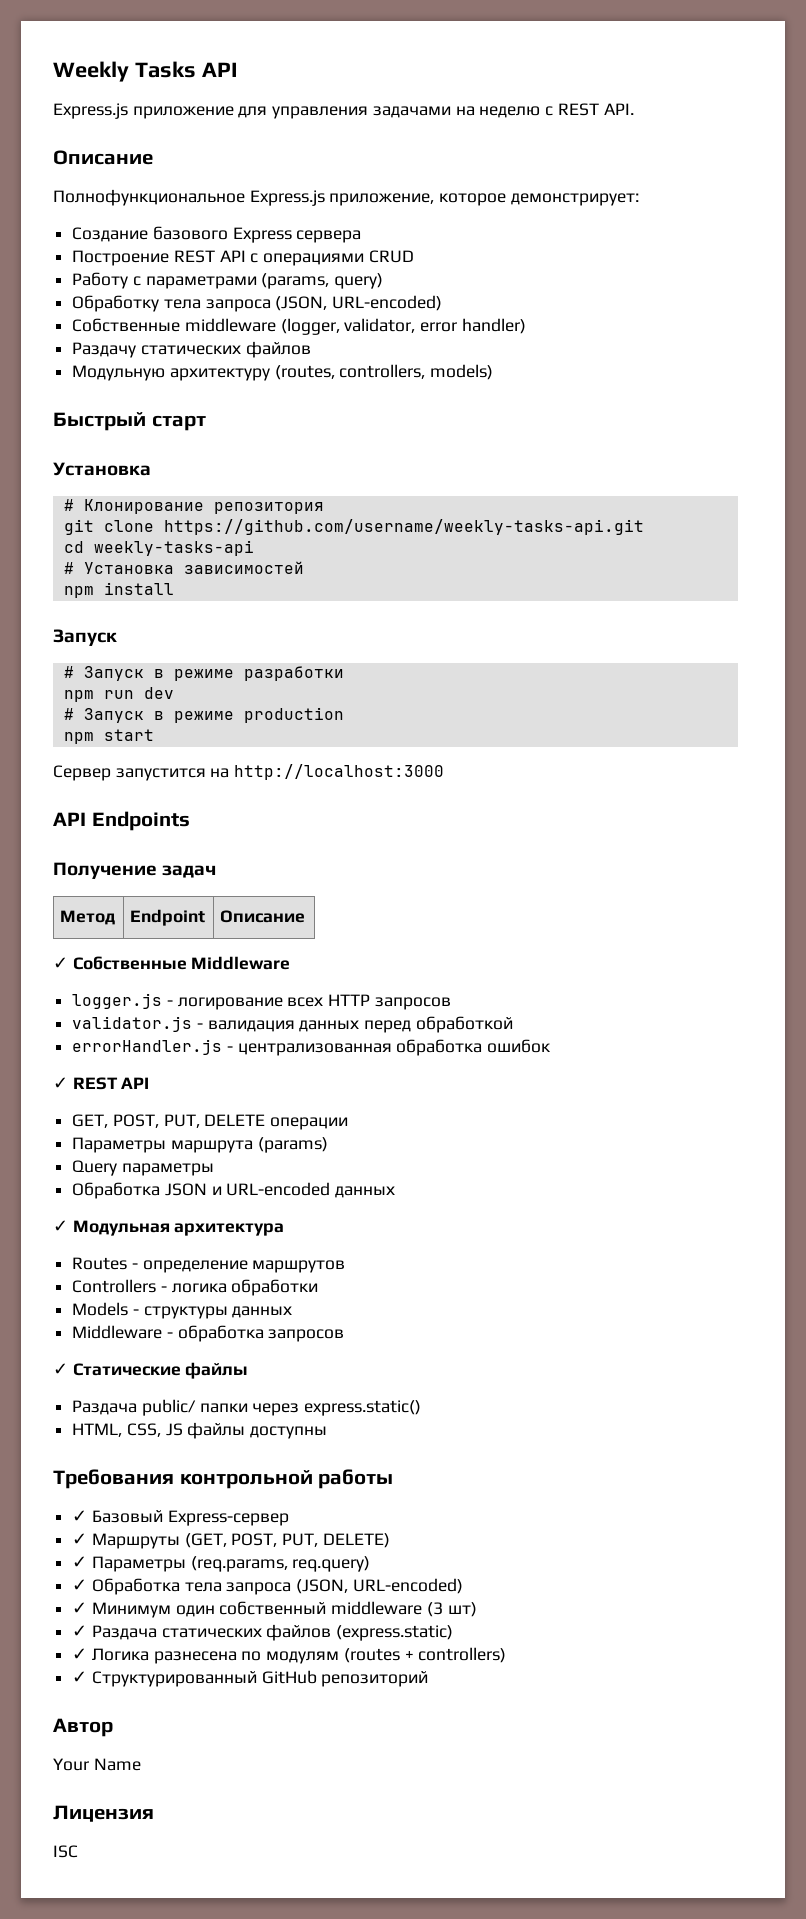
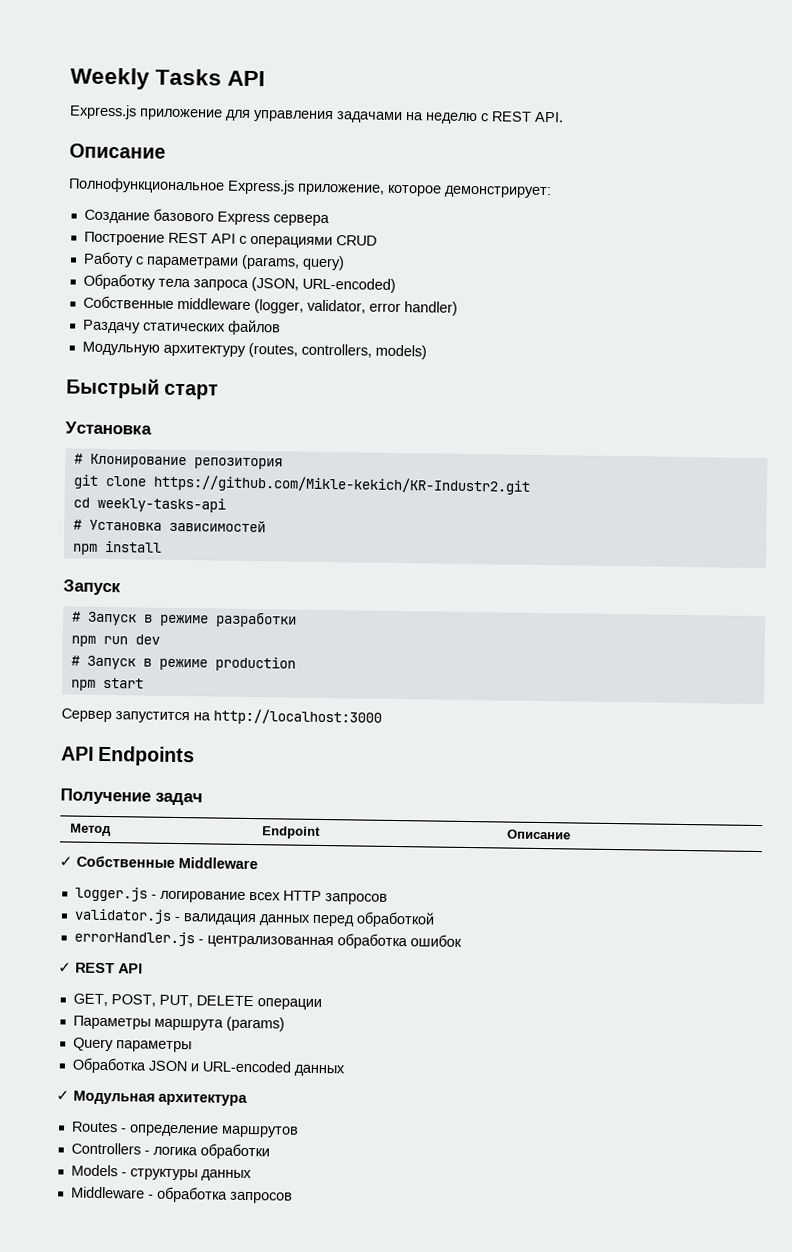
- git clone https://github.com/username/weekly-tasks-api.git
+ git clone https://github.com/Mikle-kekich/KR-Industr2.git
- ✓ Статические файлы
- Раздача public/ папки через express.static()
- HTML, CSS, JS файлы доступны
- Требования контрольной работы
- ✓ Базовый Express-сервер
- ✓ Маршруты (GET, POST, PUT, DELETE)
- ✓ Параметры (req.params, req.query)
- ✓ Обработка тела запроса (JSON, URL-encoded)
- ✓ Минимум один собственный middleware (3 шт)
- ✓ Раздача статических файлов (express.static)
- ✓ Логика разнесена по модулям (routes + controllers)
- ✓ Структурированный GitHub репозиторий
- Автор
- Your Name
- Лицензия
- ISC

